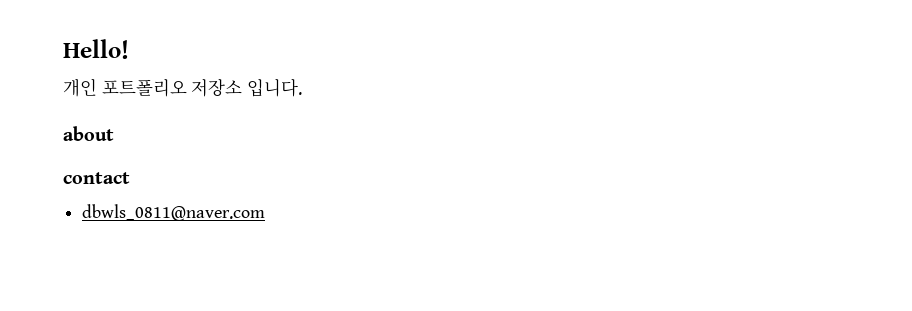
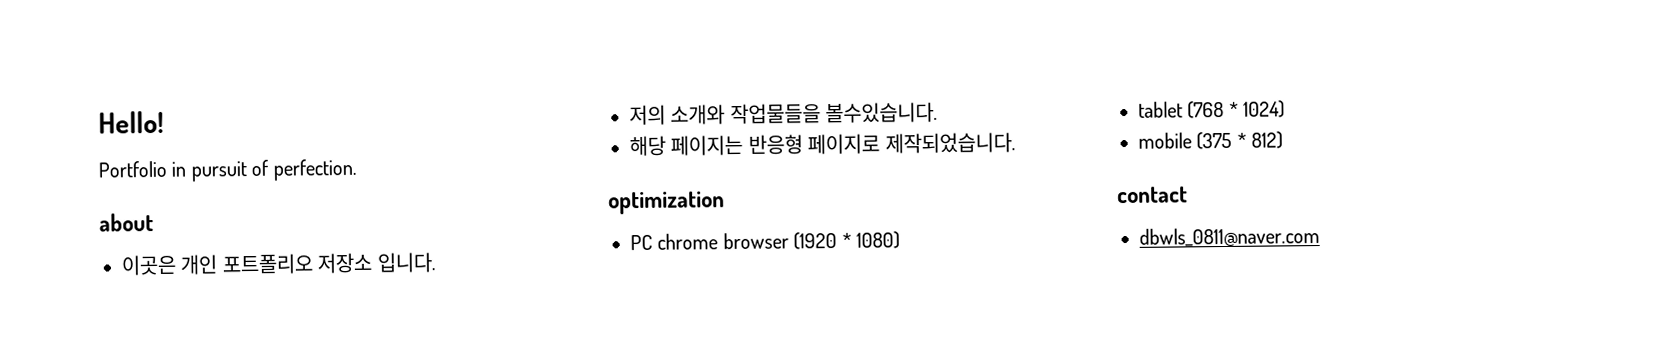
- 개인 포트폴리오 저장소 입니다.
+ Portfolio in pursuit of perfection.
  about
+ 이곳은 개인 포트폴리오 저장소 입니다.
+ 저의 소개와 작업물들을 볼수있습니다.
+ 해당 페이지는 반응형 페이지로 제작되었습니다.
+ optimization
+ PC chrome browser (1920 * 1080)
+ tablet (768 * 1024)
+ mobile (375 * 812)

